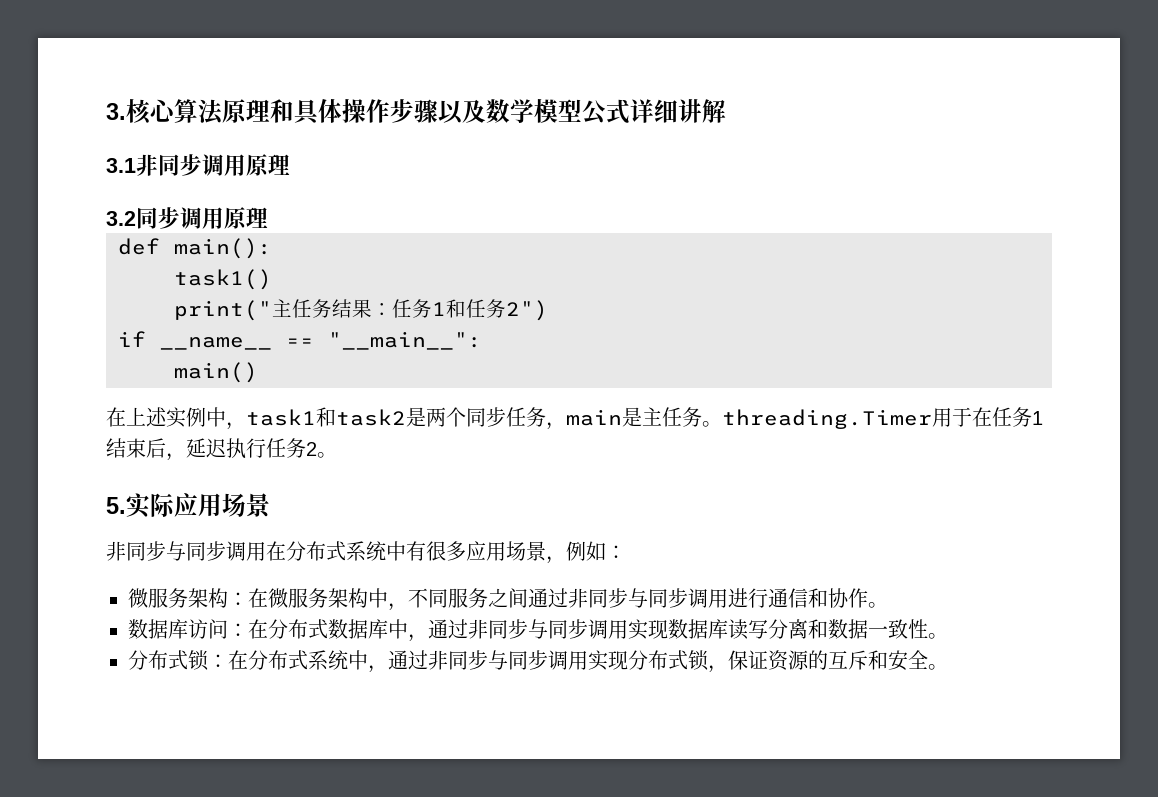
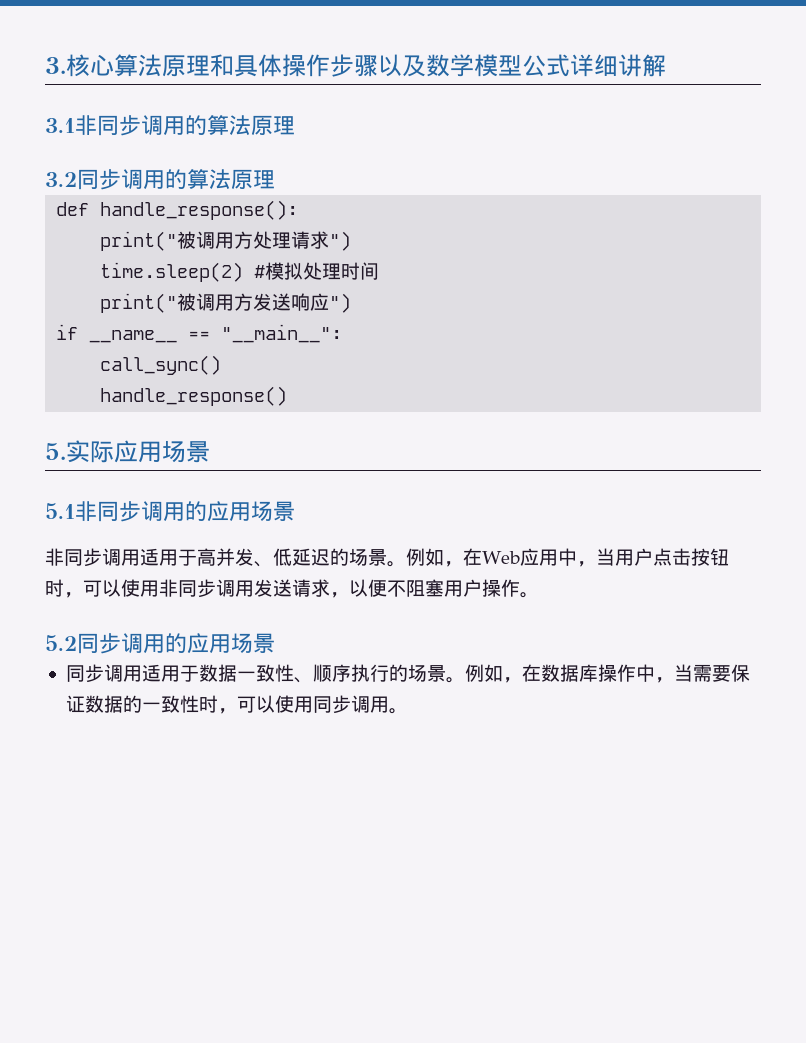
- 3.1非同步调用原理
+ 3.1非同步调用的算法原理
- 3.2同步调用原理
+ 3.2同步调用的算法原理
- def main():
- task1()
- print("主任务结果：任务1和任务2")
+ def handle_response():
+ print("被调用方处理请求")
+ time.sleep(2) #模拟处理时间
+ print("被调用方发送响应")
  if __name__ == "__main__":
- main()
- 在上述实例中，task1和task2是两个同步任务，main是主任务。threading.Timer用于在任务1结束后，延迟执行任务2。
+ call_sync()
+ handle_response()
  5.实际应用场景
- 非同步与同步调用在分布式系统中有很多应用场景，例如：
- 微服务架构：在微服务架构中，不同服务之间通过非同步与同步调用进行通信和协作。
- 数据库访问：在分布式数据库中，通过非同步与同步调用实现数据库读写分离和数据一致性。
- 分布式锁：在分布式系统中，通过非同步与同步调用实现分布式锁，保证资源的互斥和安全。
+ 5.1非同步调用的应用场景
+ 非同步调用适用于高并发、低延迟的场景。例如，在Web应用中，当用户点击按钮时，可以使用非同步调用发送请求，以便不阻塞用户操作。
+ 5.2同步调用的应用场景
+ 同步调用适用于数据一致性、顺序执行的场景。例如，在数据库操作中，当需要保证数据的一致性时，可以使用同步调用。

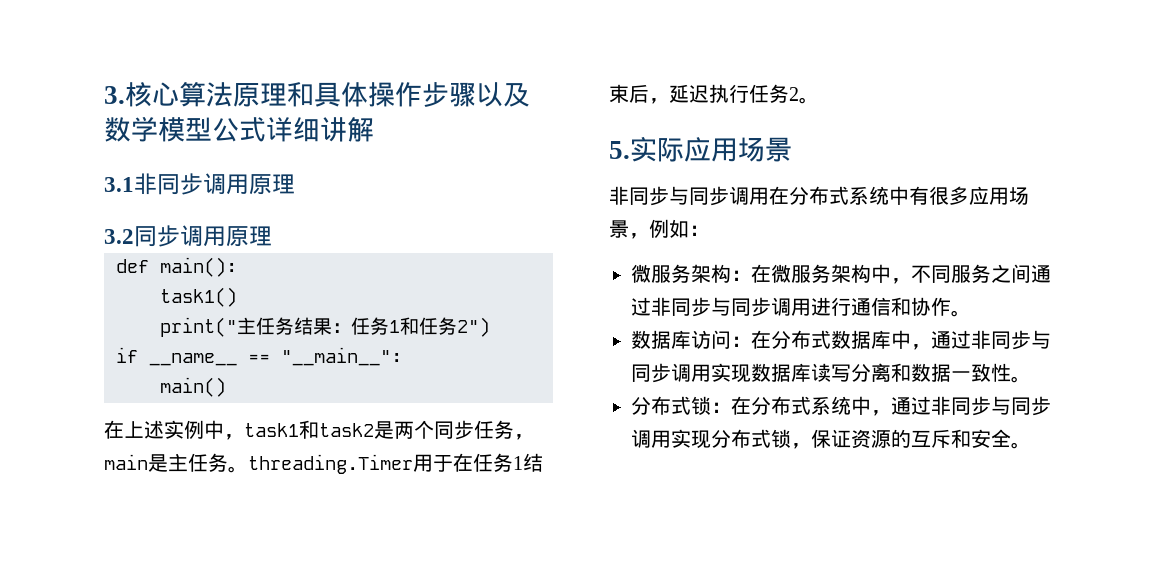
- 3.1非同步调用的算法原理
+ 3.1非同步调用原理
- 3.2同步调用的算法原理
+ 3.2同步调用原理
- def handle_response():
- print("被调用方处理请求")
- time.sleep(2) #模拟处理时间
- print("被调用方发送响应")
+ def main():
+ task1()
+ print("主任务结果：任务1和任务2")
  if __name__ == "__main__":
- call_sync()
- handle_response()
+ main()
+ 在上述实例中，task1和task2是两个同步任务，main是主任务。threading.Timer用于在任务1结束后，延迟执行任务2。
  5.实际应用场景
- 5.1非同步调用的应用场景
- 非同步调用适用于高并发、低延迟的场景。例如，在Web应用中，当用户点击按钮时，可以使用非同步调用发送请求，以便不阻塞用户操作。
- 5.2同步调用的应用场景
- 同步调用适用于数据一致性、顺序执行的场景。例如，在数据库操作中，当需要保证数据的一致性时，可以使用同步调用。
+ 非同步与同步调用在分布式系统中有很多应用场景，例如：
+ 微服务架构：在微服务架构中，不同服务之间通过非同步与同步调用进行通信和协作。
+ 数据库访问：在分布式数据库中，通过非同步与同步调用实现数据库读写分离和数据一致性。
+ 分布式锁：在分布式系统中，通过非同步与同步调用实现分布式锁，保证资源的互斥和安全。

